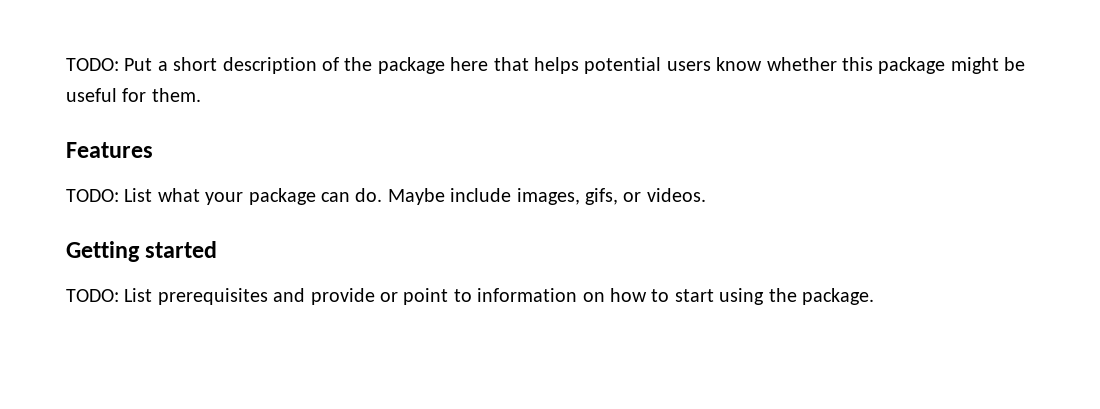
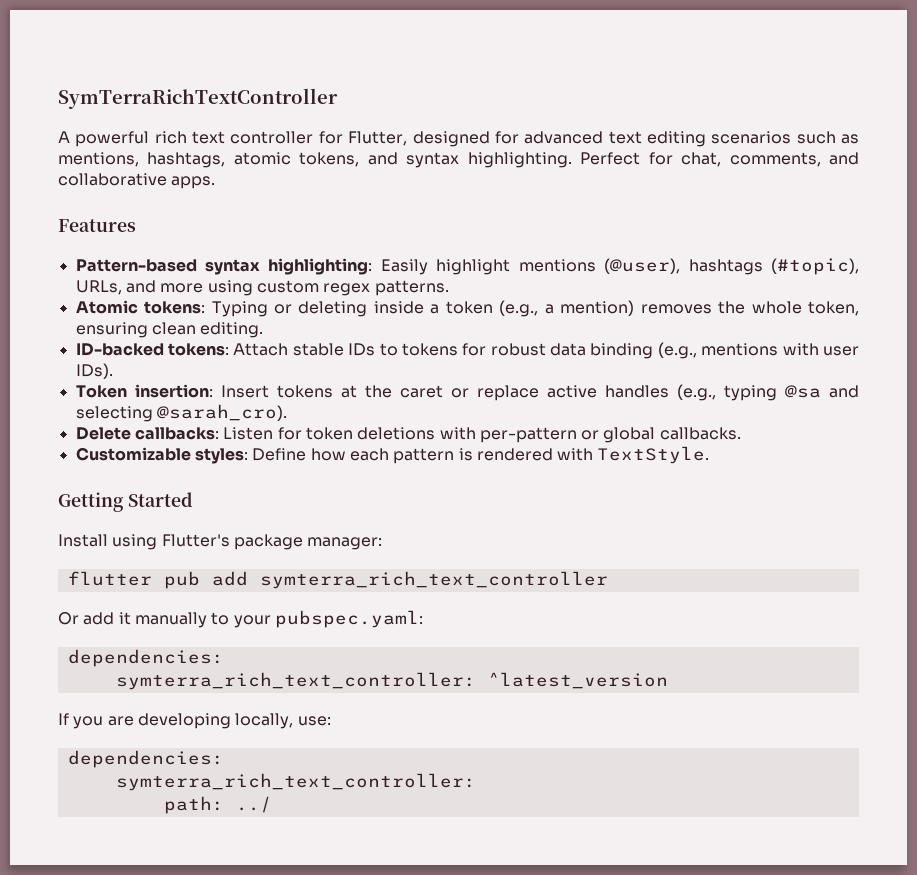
- TODO: Put a short description of the package here that helps potential users know whether this package might be useful for them.
+ SymTerraRichTextController
+ A powerful rich text controller for Flutter, designed for advanced text editing scenarios such as mentions, hashtags, atomic tokens, and syntax highlighting. Perfect for chat, comments, and collaborative apps.
  Features
- TODO: List what your package can do. Maybe include images, gifs, or videos.
- Getting started
- TODO: List prerequisites and provide or point to information on how to start using the package.
+ Pattern-based syntax highlighting: Easily highlight mentions (@user), hashtags (#topic), URLs, and more using custom regex patterns.
+ Atomic tokens: Typing or deleting inside a token (e.g., a mention) removes the whole token, ensuring clean editing.
+ ID-backed tokens: Attach stable IDs to tokens for robust data binding (e.g., mentions with user IDs).
+ Token insertion: Insert tokens at the caret or replace active handles (e.g., typing @sa and selecting @sarah_cro).
+ Delete callbacks: Listen for token deletions with per-pattern or global callbacks.
+ Customizable styles: Define how each pattern is rendered with TextStyle.
+ Getting Started
+ Install using Flutter's package manager:
+ flutter pub add symterra_rich_text_controller
+ Or add it manually to your pubspec.yaml:
+ dependencies:
+ symterra_rich_text_controller: ^latest_version
+ If you are developing locally, use:
+ dependencies:
+ symterra_rich_text_controller:
+ path: ../

